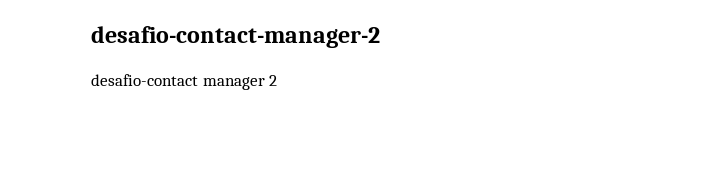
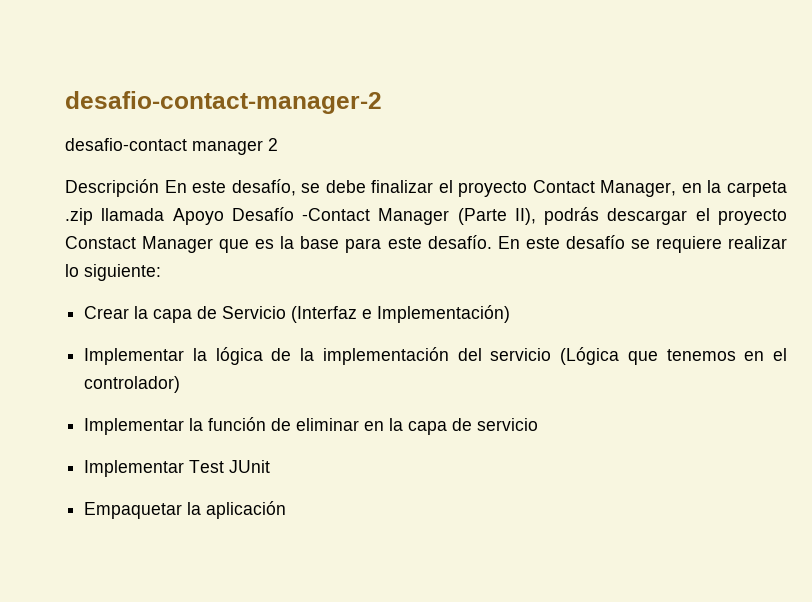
+ Descripción En este desafío, se debe finalizar el proyecto Contact Manager, en la carpeta .zip llamada Apoyo Desafío -Contact Manager (Parte II), podrás descargar el proyecto Constact Manager que es la base para este desafío. En este desafío se requiere realizar lo siguiente:
+ Crear la capa de Servicio (Interfaz e Implementación)
+ Implementar la lógica de la implementación del servicio (Lógica que tenemos en el controlador)
+ Implementar la función de eliminar en la capa de servicio
+ Implementar Test JUnit
+ Empaquetar la aplicación

